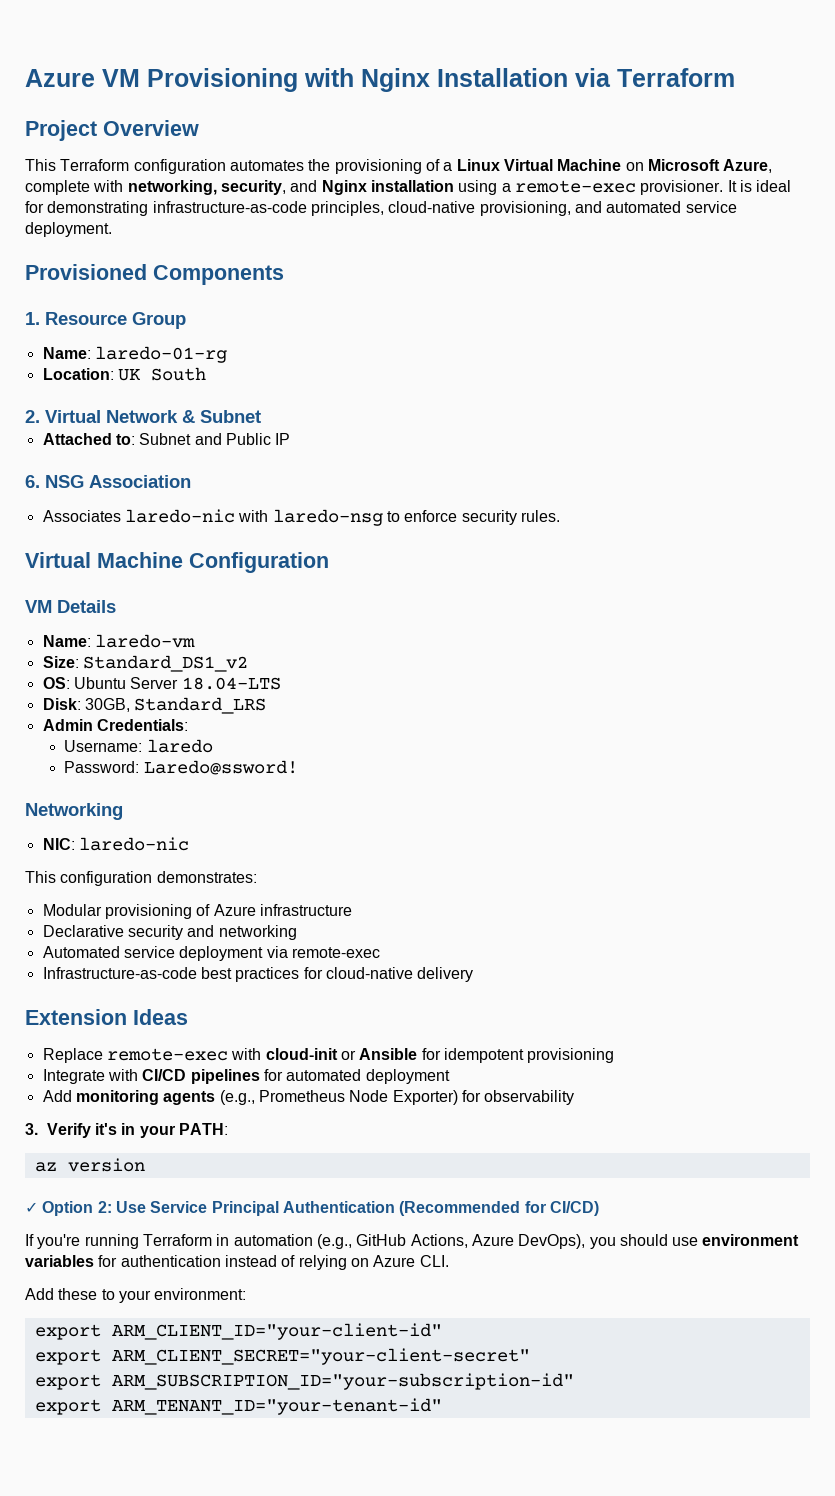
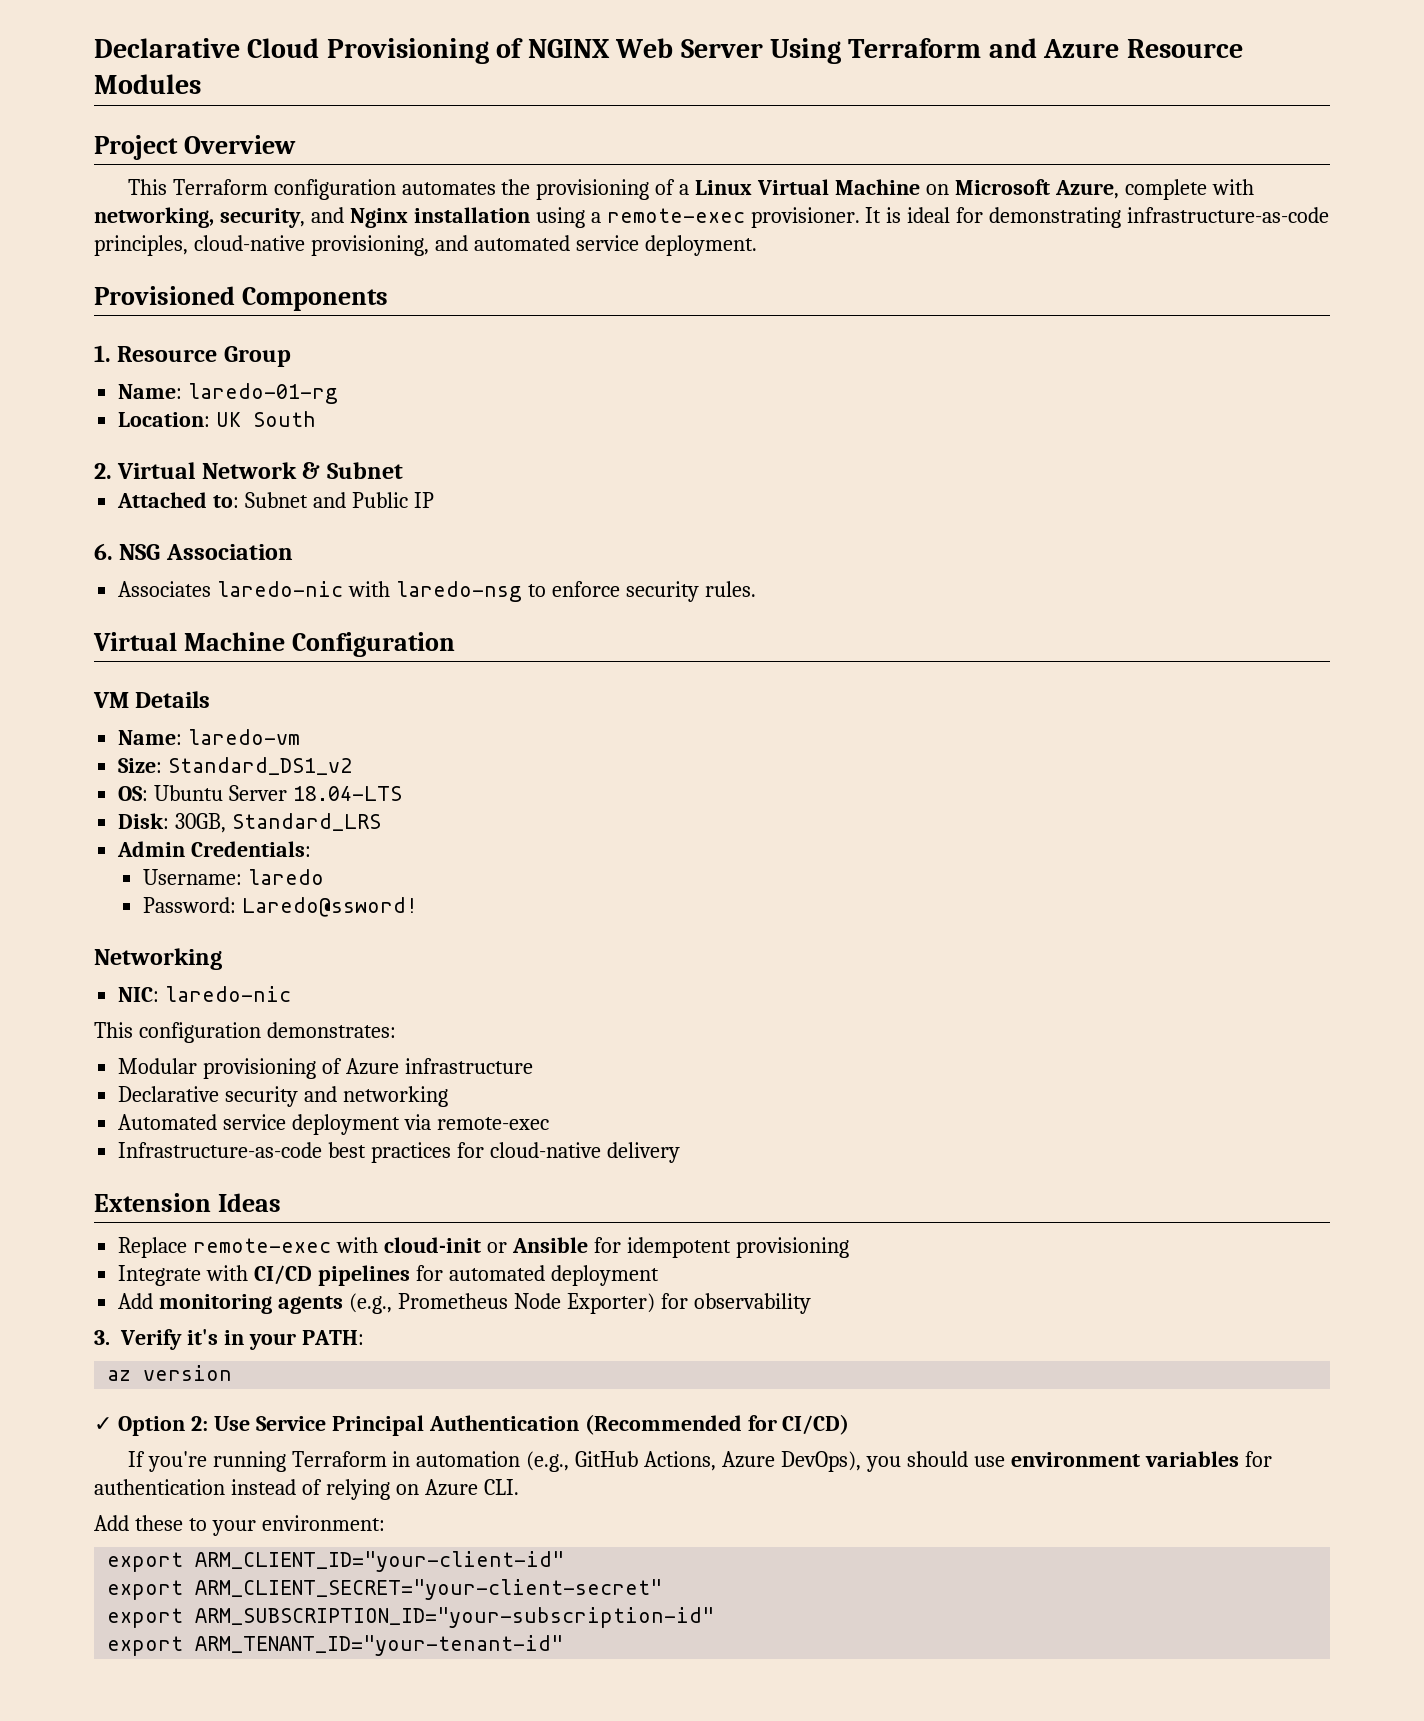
- Azure VM Provisioning with Nginx Installation via Terraform
+ Declarative Cloud Provisioning of NGINX Web Server Using Terraform and Azure Resource Modules

